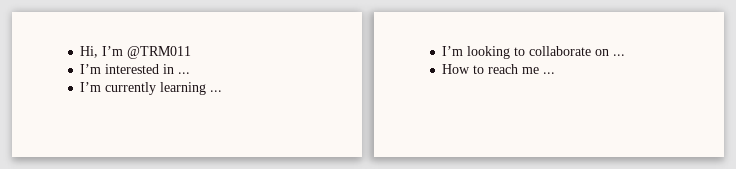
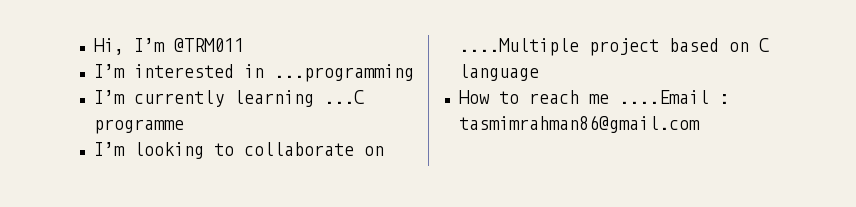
- I’m interested in ...
+ I’m interested in ...programming
- I’m currently learning ...
+ I’m currently learning ...C programme
- I’m looking to collaborate on ...
+ I’m looking to collaborate on ....Multiple project based on C language
- How to reach me ...
+ How to reach me ....Email : tasmimrahman86@gmail.com

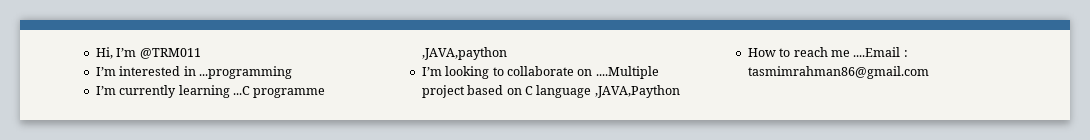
- I’m currently learning ...C programme
+ I’m currently learning ...C programme ,JAVA,paython
- I’m looking to collaborate on ....Multiple project based on C language
+ I’m looking to collaborate on ....Multiple project based on C language ,JAVA,Paython

